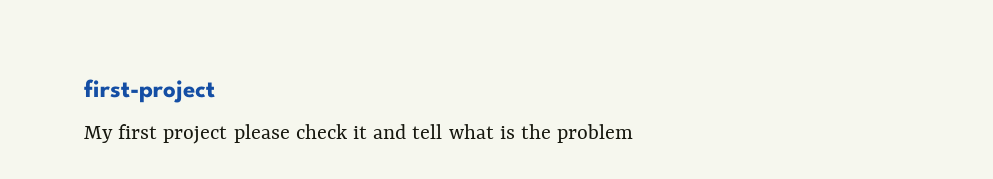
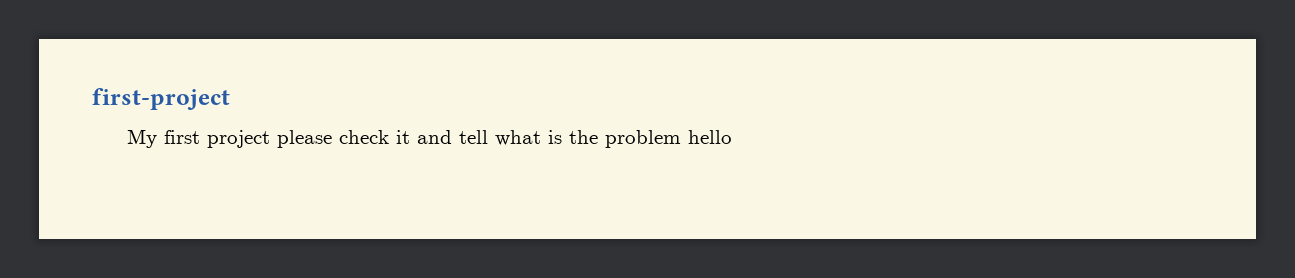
- My first project please check it and tell what is the problem
+ My first project please check it and tell what is the problem hello

